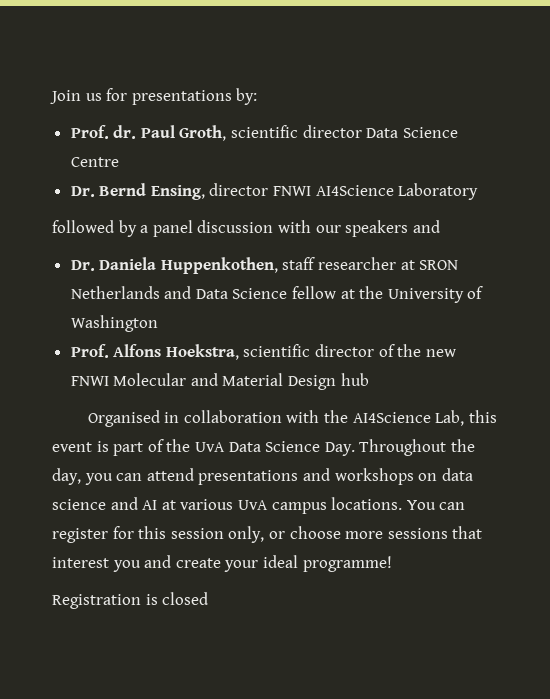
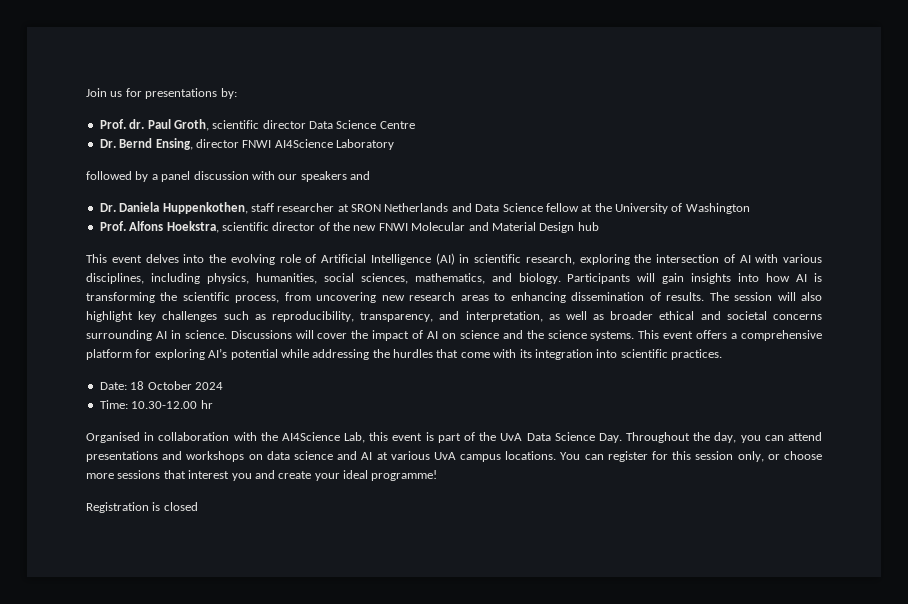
+ This event delves into the evolving role of Artificial Intelligence (AI) in scientific research, exploring the intersection of AI with various disciplines, including physics, humanities, social sciences, mathematics, and biology. Participants will gain insights into how AI is transforming the scientific process, from uncovering new research areas to enhancing dissemination of results. The session will also highlight key challenges such as reproducibility, transparency, and interpretation, as well as broader ethical and societal concerns surrounding AI in science. Discussions will cover the impact of AI on science and the science systems. This event offers a comprehensive platform for exploring AI’s potential while addressing the hurdles that come with its integration into scientific practices.
+ Date: 18 October 2024
+ Time: 10.30-12.00 hr

